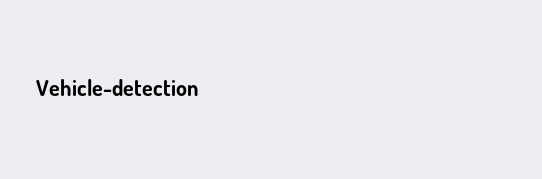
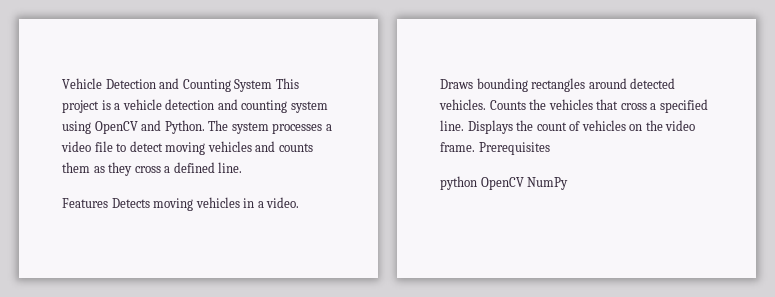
- Vehicle-detection
+ Vehicle Detection and Counting System This project is a vehicle detection and counting system using OpenCV and Python. The system processes a video file to detect moving vehicles and counts them as they cross a defined line.
+ Features Detects moving vehicles in a video. Draws bounding rectangles around detected vehicles. Counts the vehicles that cross a specified line. Displays the count of vehicles on the video frame. Prerequisites
+ python OpenCV NumPy

